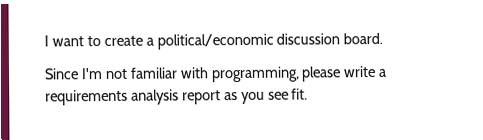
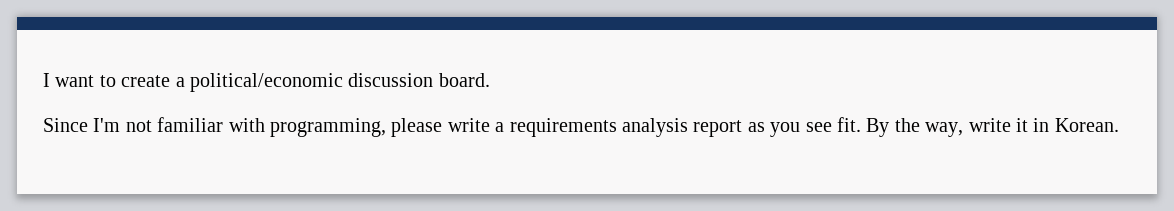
+ By the way, write it in Korean.

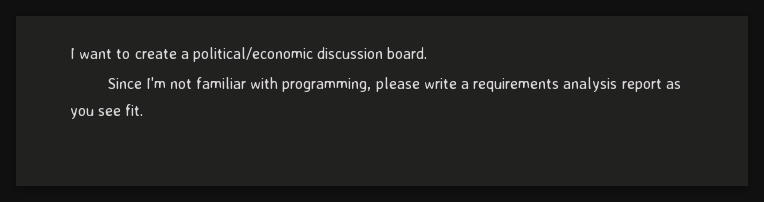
- By the way, write it in Korean.

